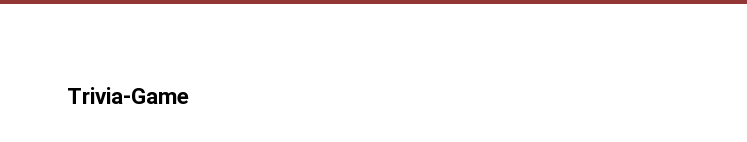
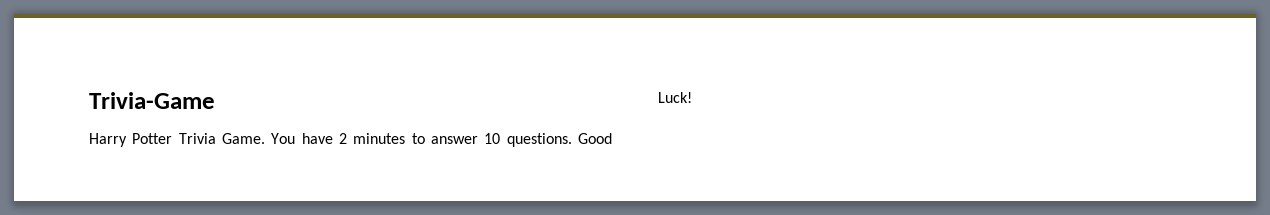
+ Harry Potter Trivia Game. You have 2 minutes to answer 10 questions. Good Luck!

